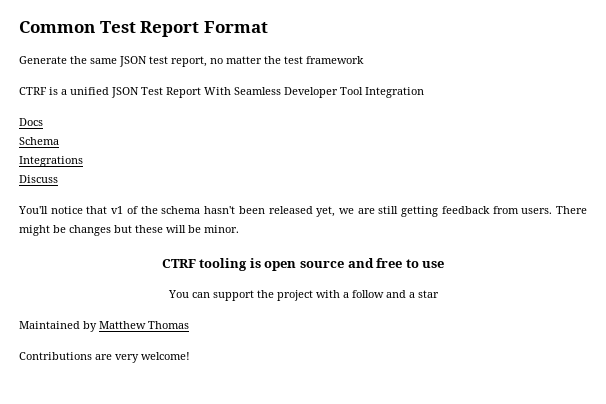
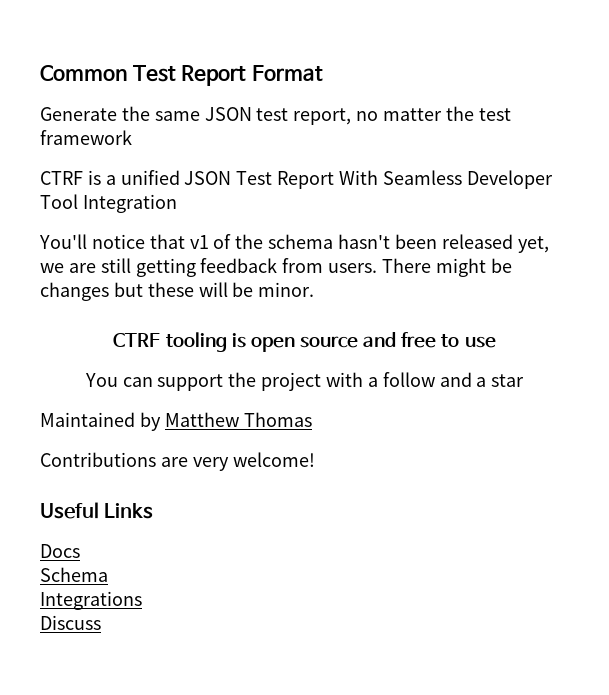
- Docs
- Schema
- Integrations
- Discuss
+ Useful Links
+ Docs
+ Schema
+ Integrations
+ Discuss

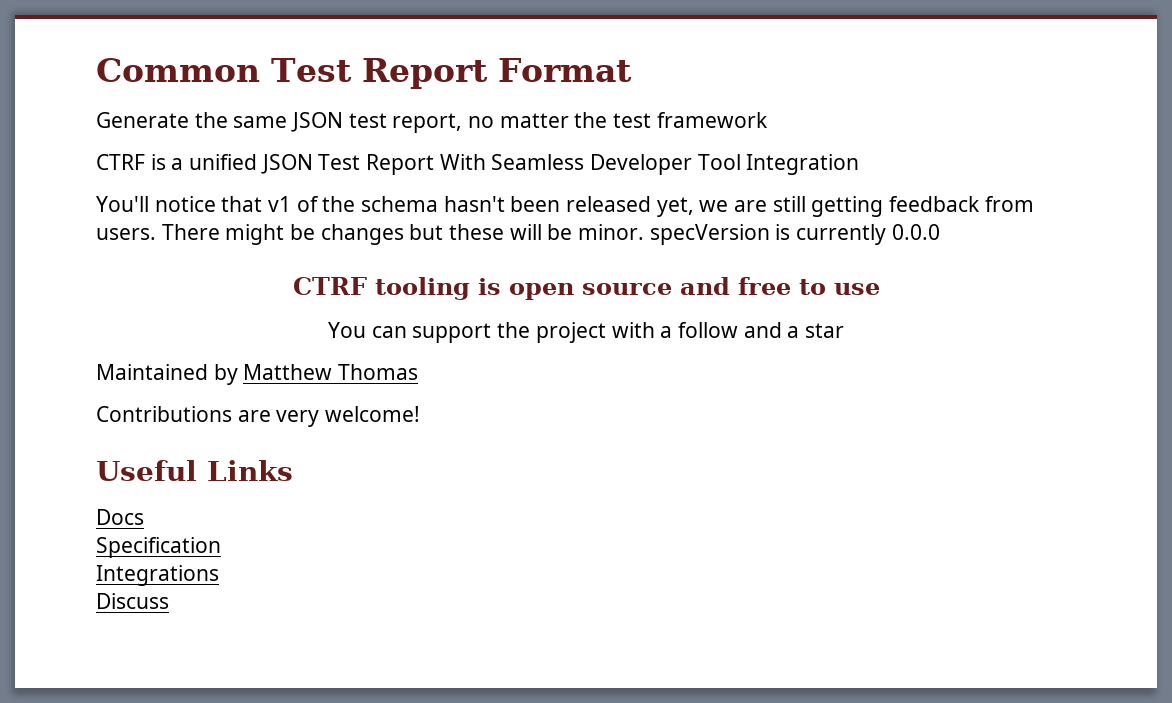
- There might be changes but these will be minor.
+ There might be changes but these will be minor. specVersion is currently 0.0.0
- Schema
+ Specification

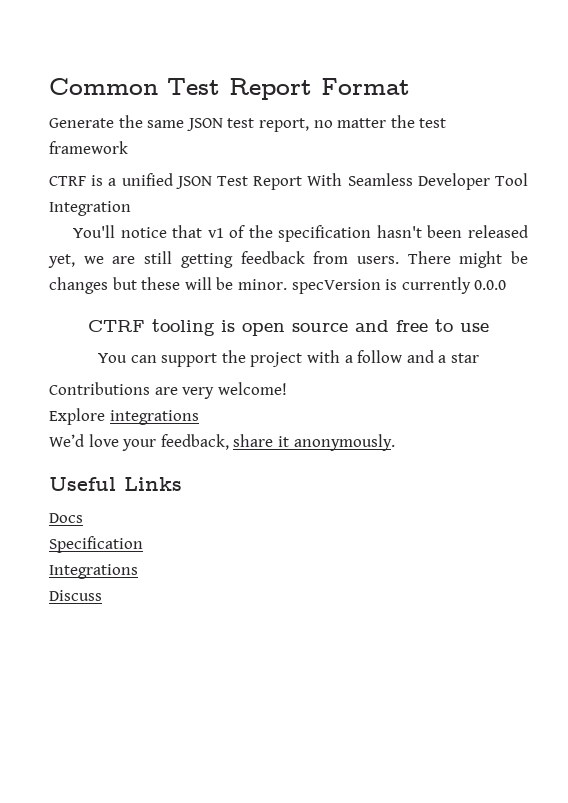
- You'll notice that v1 of the schema hasn't been released yet, we are still getting feedback from users.
+ You'll notice that v1 of the specification hasn't been released yet, we are still getting feedback from users.
- Maintained by Matthew Thomas
+ Explore integrations
+ We’d love your feedback, share it anonymously.

